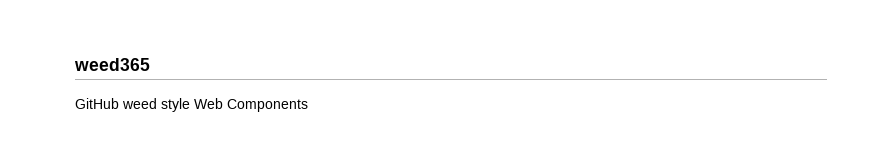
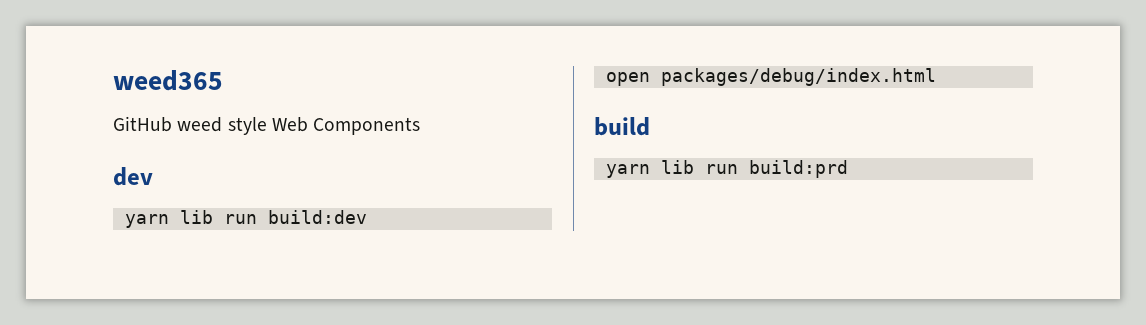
+ dev
+ yarn lib run build:dev
+ open packages/debug/index.html
+ build
+ yarn lib run build:prd

